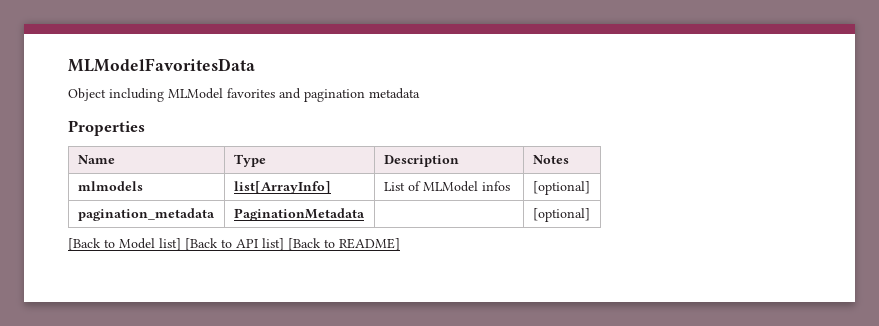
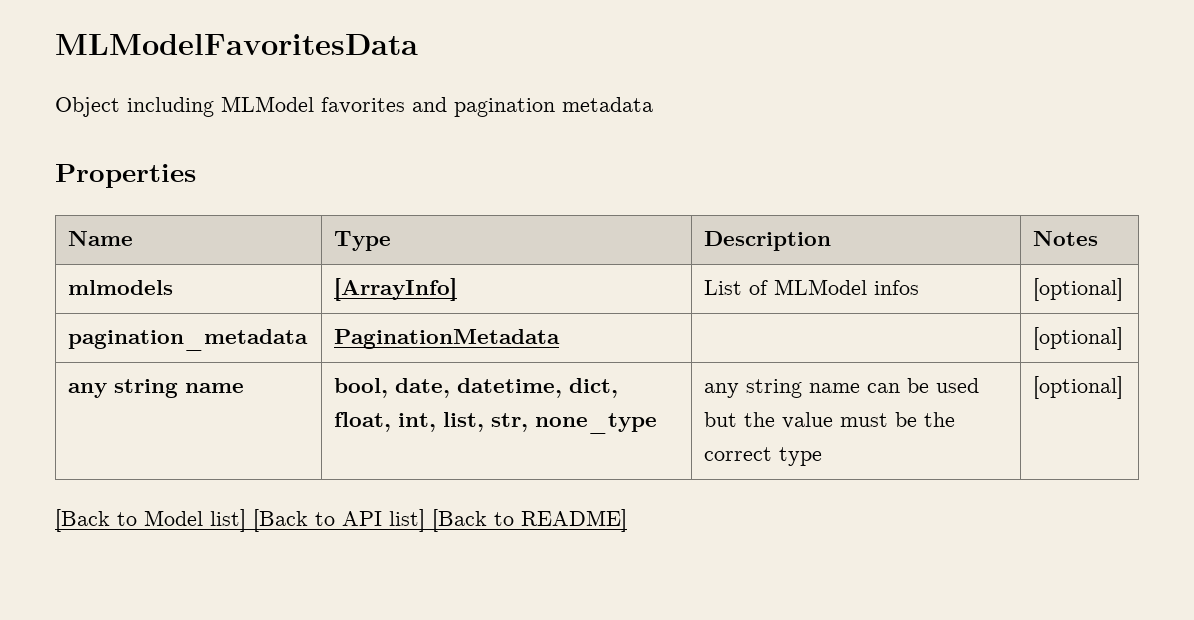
- mlmodels | list[ArrayInfo] | List of MLModel infos | [optional]
+ mlmodels | [ArrayInfo] | List of MLModel infos | [optional]
+ any string name | bool, date, datetime, dict, float, int, list, str, none_type | any string name can be used but the value must be the correct type | [optional]

